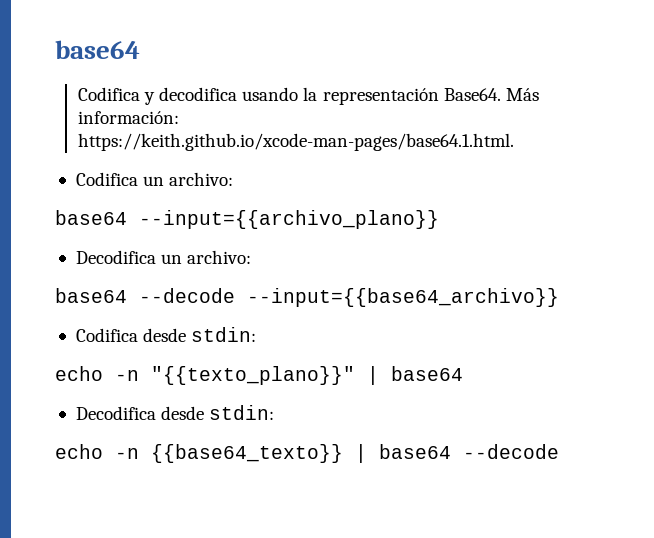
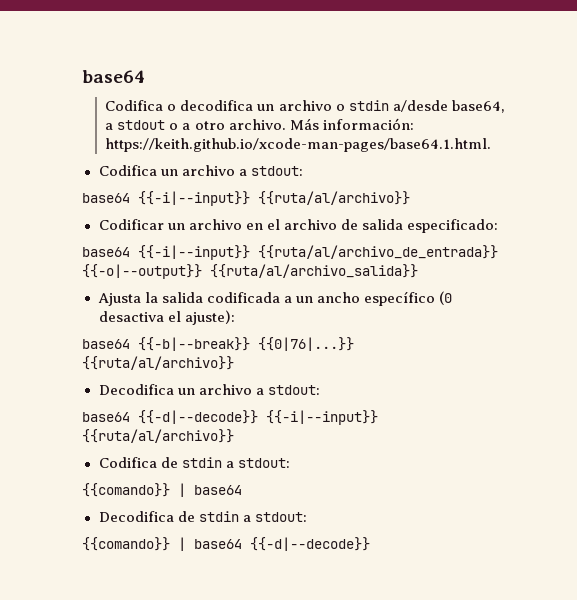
- Codifica y decodifica usando la representación Base64.
+ Codifica o decodifica un archivo o stdin a/desde base64, a stdout o a otro archivo.
- Codifica un archivo:
- base64 --input={{archivo_plano}}
- Decodifica un archivo:
- base64 --decode --input={{base64_archivo}}
- Codifica desde stdin:
- echo -n "{{texto_plano}}" | base64
- Decodifica desde stdin:
- echo -n {{base64_texto}} | base64 --decode
+ Codifica un archivo a stdout:
+ base64 {{-i|--input}} {{ruta/al/archivo}}
+ Codificar un archivo en el archivo de salida especificado:
+ base64 {{-i|--input}} {{ruta/al/archivo_de_entrada}} {{-o|--output}} {{ruta/al/archivo_salida}}
+ Ajusta la salida codificada a un ancho específico (0 desactiva el ajuste):
+ base64 {{-b|--break}} {{0|76|...}} {{ruta/al/archivo}}
+ Decodifica un archivo a stdout:
+ base64 {{-d|--decode}} {{-i|--input}} {{ruta/al/archivo}}
+ Codifica de stdin a stdout:
+ {{comando}} | base64
+ Decodifica de stdin a stdout:
+ {{comando}} | base64 {{-d|--decode}}

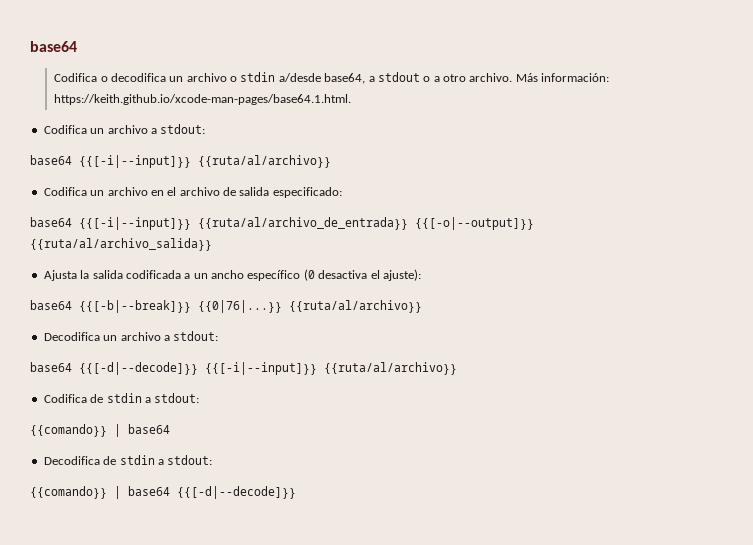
- base64 {{-i|--input}} {{ruta/al/archivo}}
- Codificar un archivo en el archivo de salida especificado:
+ base64 {{[-i|--input]}} {{ruta/al/archivo}}
+ Codifica un archivo en el archivo de salida especificado:
- base64 {{-i|--input}} {{ruta/al/archivo_de_entrada}} {{-o|--output}} {{ruta/al/archivo_salida}}
+ base64 {{[-i|--input]}} {{ruta/al/archivo_de_entrada}} {{[-o|--output]}} {{ruta/al/archivo_salida}}
- base64 {{-b|--break}} {{0|76|...}} {{ruta/al/archivo}}
+ base64 {{[-b|--break]}} {{0|76|...}} {{ruta/al/archivo}}
- base64 {{-d|--decode}} {{-i|--input}} {{ruta/al/archivo}}
+ base64 {{[-d|--decode]}} {{[-i|--input]}} {{ruta/al/archivo}}
- {{comando}} | base64 {{-d|--decode}}
+ {{comando}} | base64 {{[-d|--decode]}}

